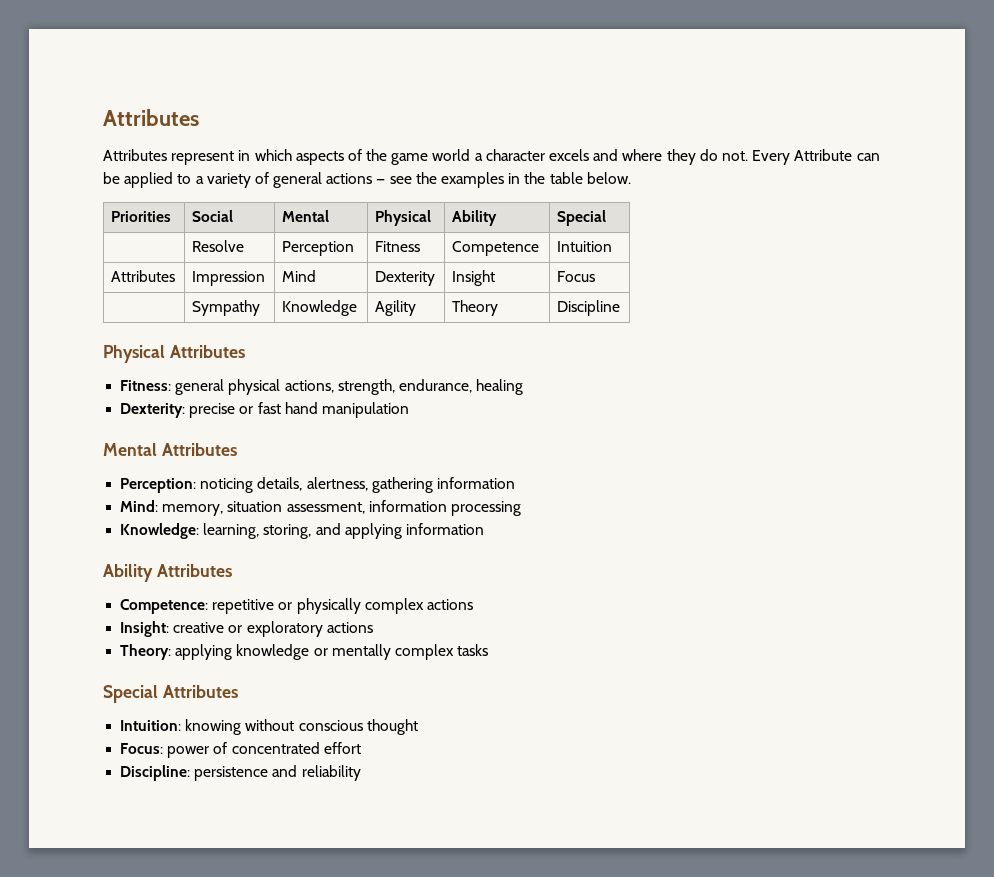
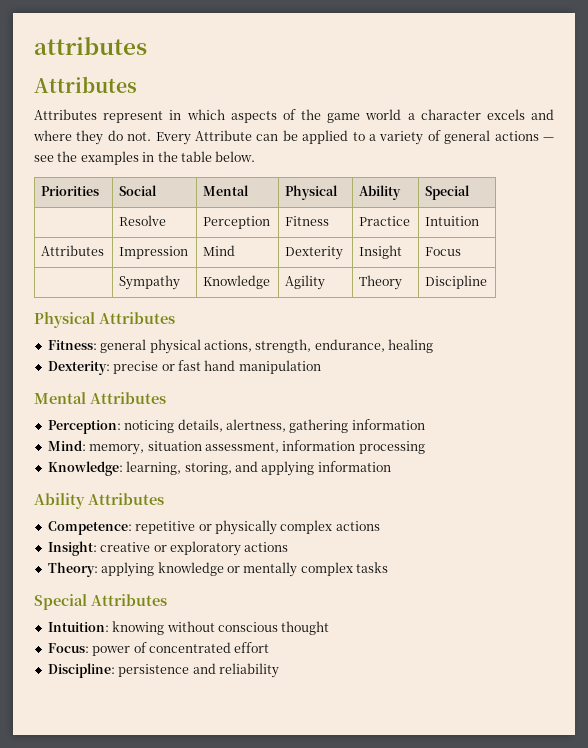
+ attributes
- | Resolve | Perception | Fitness | Competence | Intuition
+ | Resolve | Perception | Fitness | Practice | Intuition

